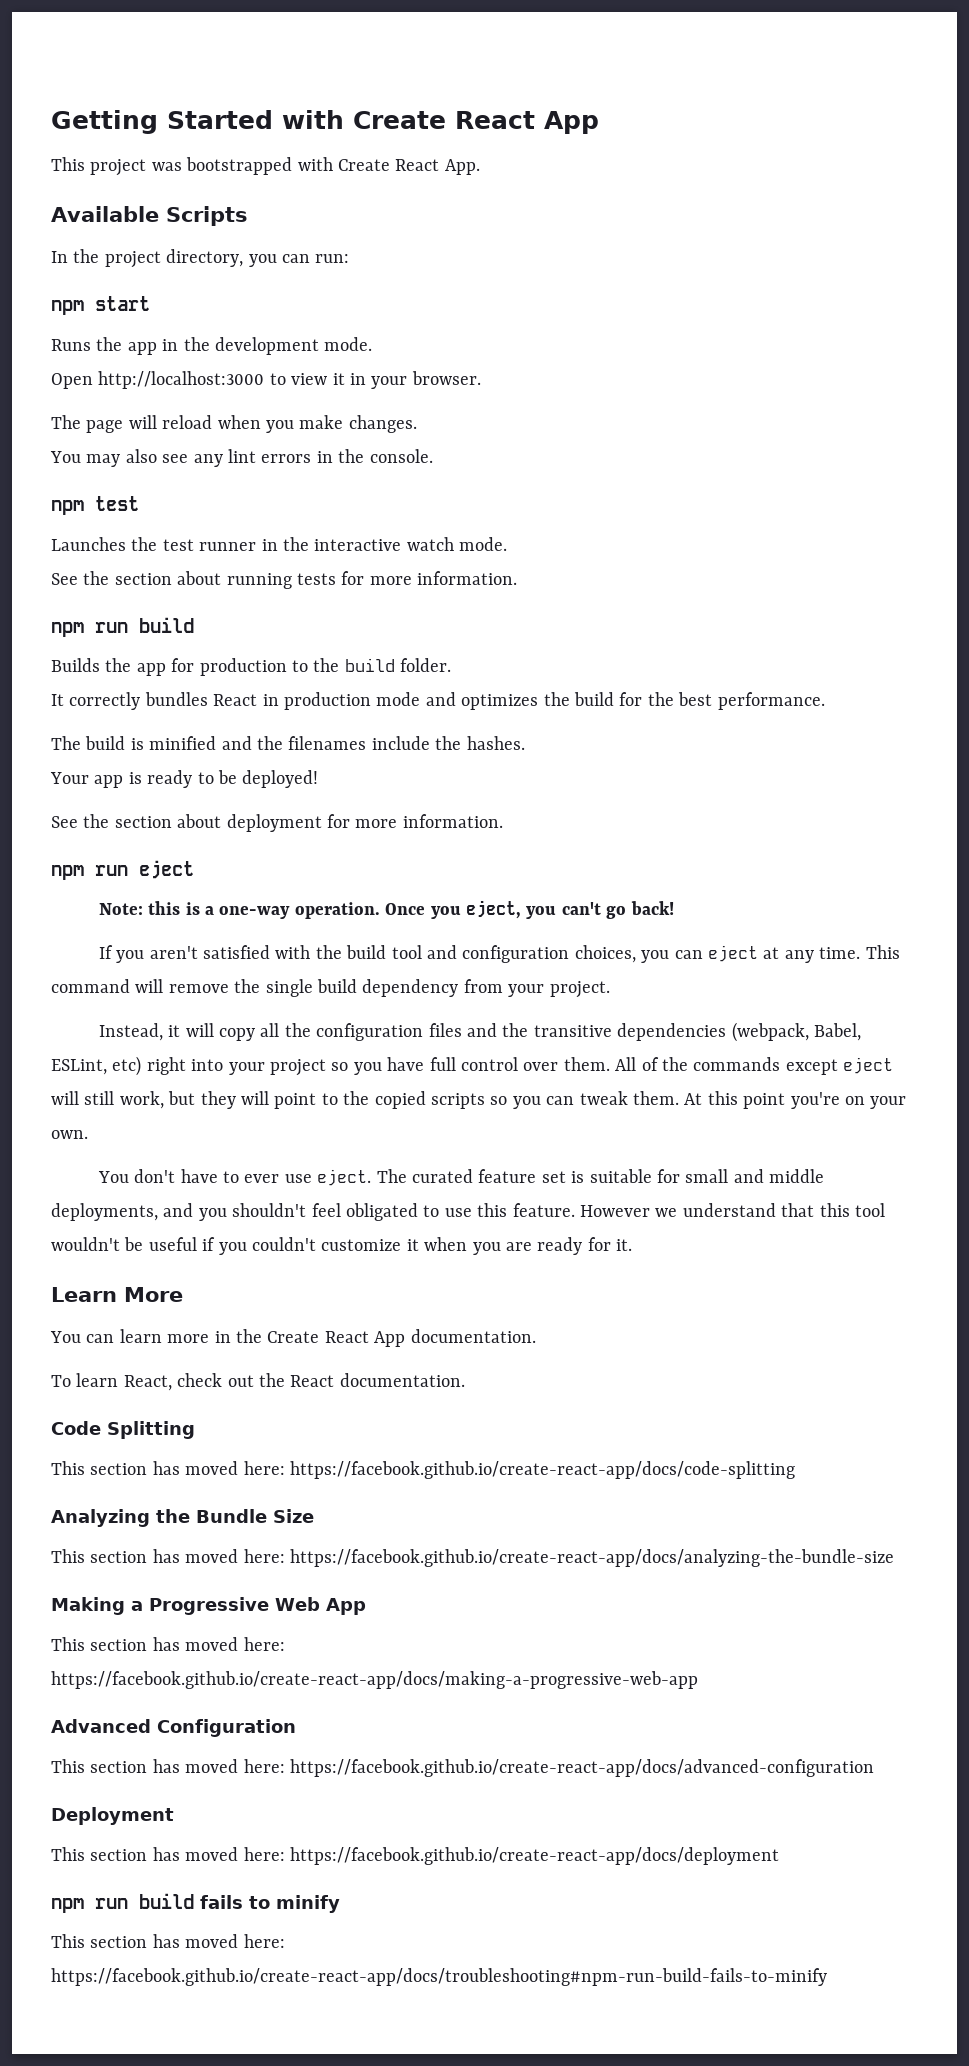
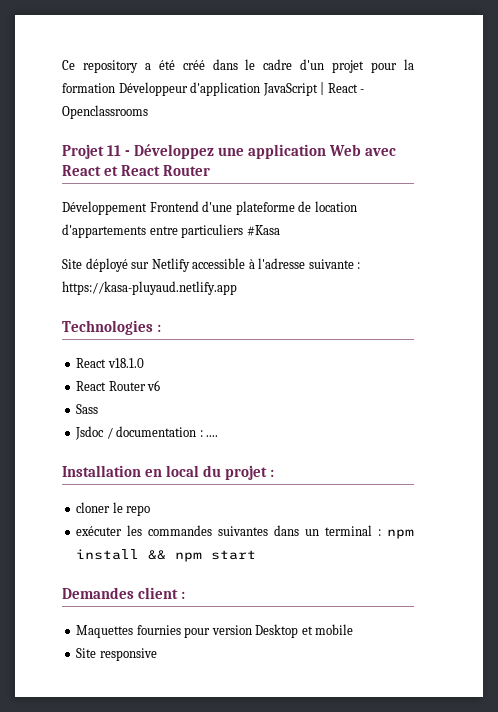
- Getting Started with Create React App
- This project was bootstrapped with Create React App.
- Available Scripts
- In the project directory, you can run:
- npm start
- Runs the app in the development mode.
- Open http://localhost:3000 to view it in your browser.
- The page will reload when you make changes.
- You may also see any lint errors in the console.
- npm test
- Launches the test runner in the interactive watch mode.
- See the section about running tests for more information.
- npm run build
- Builds the app for production to the build folder.
- It correctly bundles React in production mode and optimizes the build for the best performance.
- The build is minified and the filenames include the hashes.
- Your app is ready to be deployed!
- See the section about deployment for more information.
- npm run eject
- Note: this is a one-way operation. Once you eject, you can't go back!
- If you aren't satisfied with the build tool and configuration choices, you can eject at any time. This command will remove the single build dependency from your project.
- Instead, it will copy all the configuration files and the transitive dependencies (webpack, Babel, ESLint, etc) right into your project so you have full control over them. All of the commands except eject will still work, but they will point to the copied scripts so you can tweak them. At this point you're on your own.
- You don't have to ever use eject. The curated feature set is suitable for small and middle deployments, and you shouldn't feel obligated to use this feature. However we understand that this tool wouldn't be useful if you couldn't customize it when you are ready for it.
- Learn More
- You can learn more in the Create React App documentation.
- To learn React, check out the React documentation.
- Code Splitting
- This section has moved here: https://facebook.github.io/create-react-app/docs/code-splitting
- Analyzing the Bundle Size
- This section has moved here: https://facebook.github.io/create-react-app/docs/analyzing-the-bundle-size
- Making a Progressive Web App
- This section has moved here: https://facebook.github.io/create-react-app/docs/making-a-progressive-web-app
- Advanced Configuration
- This section has moved here: https://facebook.github.io/create-react-app/docs/advanced-configuration
- Deployment
- This section has moved here: https://facebook.github.io/create-react-app/docs/deployment
- npm run build fails to minify
- This section has moved here: https://facebook.github.io/create-react-app/docs/troubleshooting#npm-run-build-fails-to-minify
+ Ce repository a été créé dans le cadre d'un projet pour la formation Développeur d'application JavaScript | React - Openclassrooms
+ Projet 11 - Développez une application Web avec React et React Router
+ Développement Frontend d'une plateforme de location d'appartements entre particuliers #Kasa
+ Site déployé sur Netlify accessible à l'adresse suivante : https://kasa-pluyaud.netlify.app
+ Technologies :
+ React v18.1.0
+ React Router v6
+ Sass
+ Jsdoc / documentation : ....
+ Installation en local du projet :
+ cloner le repo
+ exécuter les commandes suivantes dans un terminal : npm install && npm start
+ Demandes client :
+ Maquettes fournies pour version Desktop et mobile
+ Site responsive

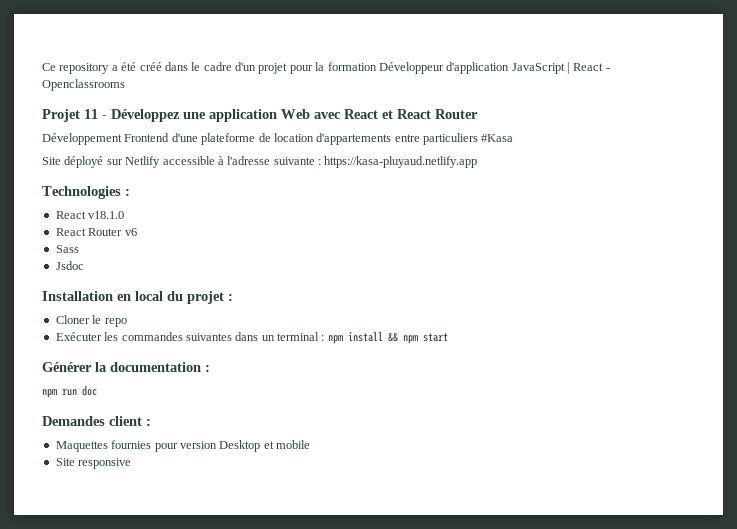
- Jsdoc / documentation : ....
+ Jsdoc
- cloner le repo
+ Cloner le repo
- exécuter les commandes suivantes dans un terminal : npm install && npm start
+ Exécuter les commandes suivantes dans un terminal : npm install && npm start
+ Générer la documentation :
+ npm run doc

